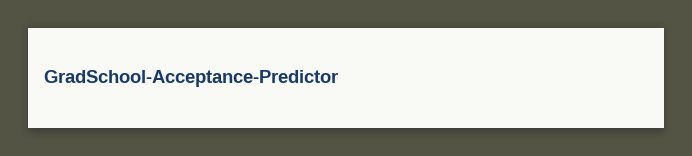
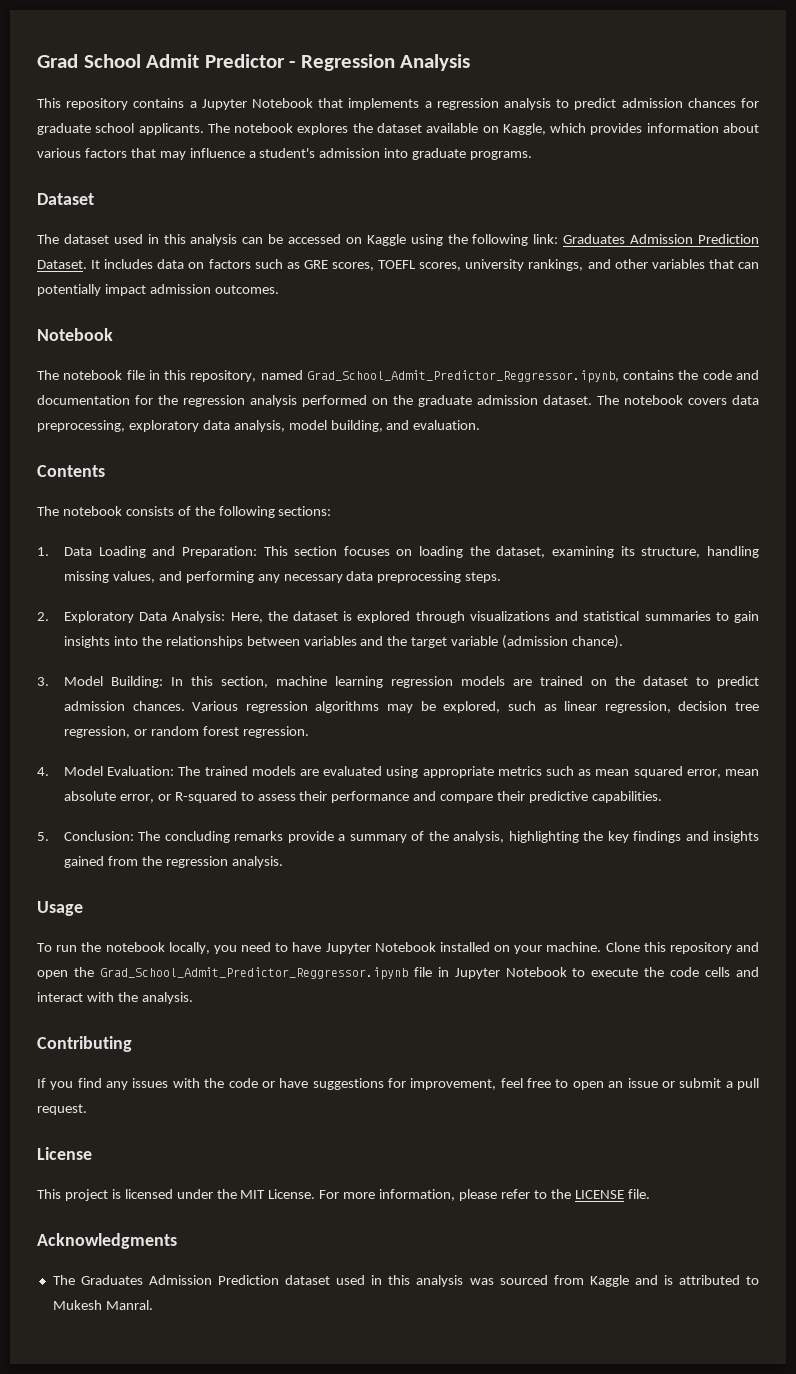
- GradSchool-Acceptance-Predictor
+ Grad School Admit Predictor - Regression Analysis
+ This repository contains a Jupyter Notebook that implements a regression analysis to predict admission chances for graduate school applicants. The notebook explores the dataset available on Kaggle, which provides information about various factors that may influence a student's admission into graduate programs.
+ Dataset
+ The dataset used in this analysis can be accessed on Kaggle using the following link: Graduates Admission Prediction Dataset. It includes data on factors such as GRE scores, TOEFL scores, university rankings, and other variables that can potentially impact admission outcomes.
+ Notebook
+ The notebook file in this repository, named Grad_School_Admit_Predictor_Reggressor.ipynb, contains the code and documentation for the regression analysis performed on the graduate admission dataset. The notebook covers data preprocessing, exploratory data analysis, model building, and evaluation.
+ Contents
+ The notebook consists of the following sections:
+ 1. Data Loading and Preparation: This section focuses on loading the dataset, examining its structure, handling missing values, and performing any necessary data preprocessing steps.
+ 2. Exploratory Data Analysis: Here, the dataset is explored through visualizations and statistical summaries to gain insights into the relationships between variables and the target variable (admission chance).
+ 3. Model Building: In this section, machine learning regression models are trained on the dataset to predict admission chances. Various regression algorithms may be explored, such as linear regression, decision tree regression, or random forest regression.
+ 4. Model Evaluation: The trained models are evaluated using appropriate metrics such as mean squared error, mean absolute error, or R-squared to assess their performance and compare their predictive capabilities.
+ 5. Conclusion: The concluding remarks provide a summary of the analysis, highlighting the key findings and insights gained from the regression analysis.
+ Usage
+ To run the notebook locally, you need to have Jupyter Notebook installed on your machine. Clone this repository and open the Grad_School_Admit_Predictor_Reggressor.ipynb file in Jupyter Notebook to execute the code cells and interact with the analysis.
+ Contributing
+ If you find any issues with the code or have suggestions for improvement, feel free to open an issue or submit a pull request.
+ License
+ This project is licensed under the MIT License. For more information, please refer to the LICENSE file.
+ Acknowledgments
+ The Graduates Admission Prediction dataset used in this analysis was sourced from Kaggle and is attributed to Mukesh Manral.

